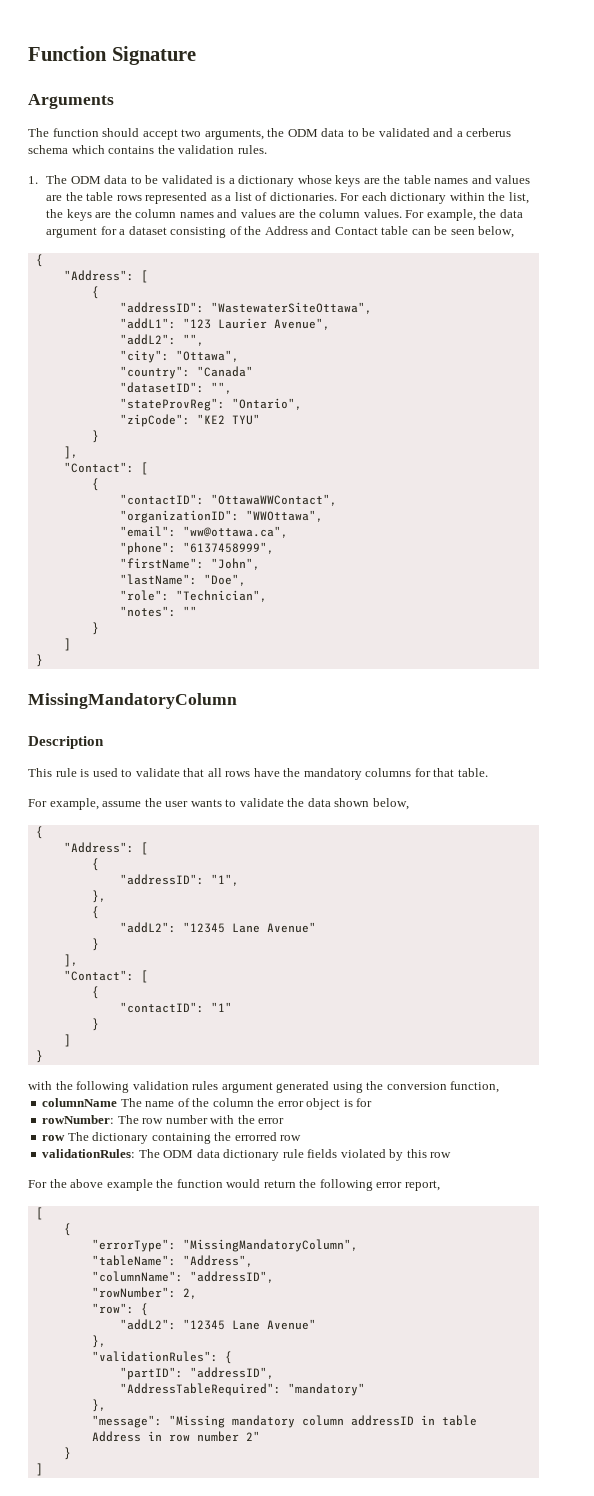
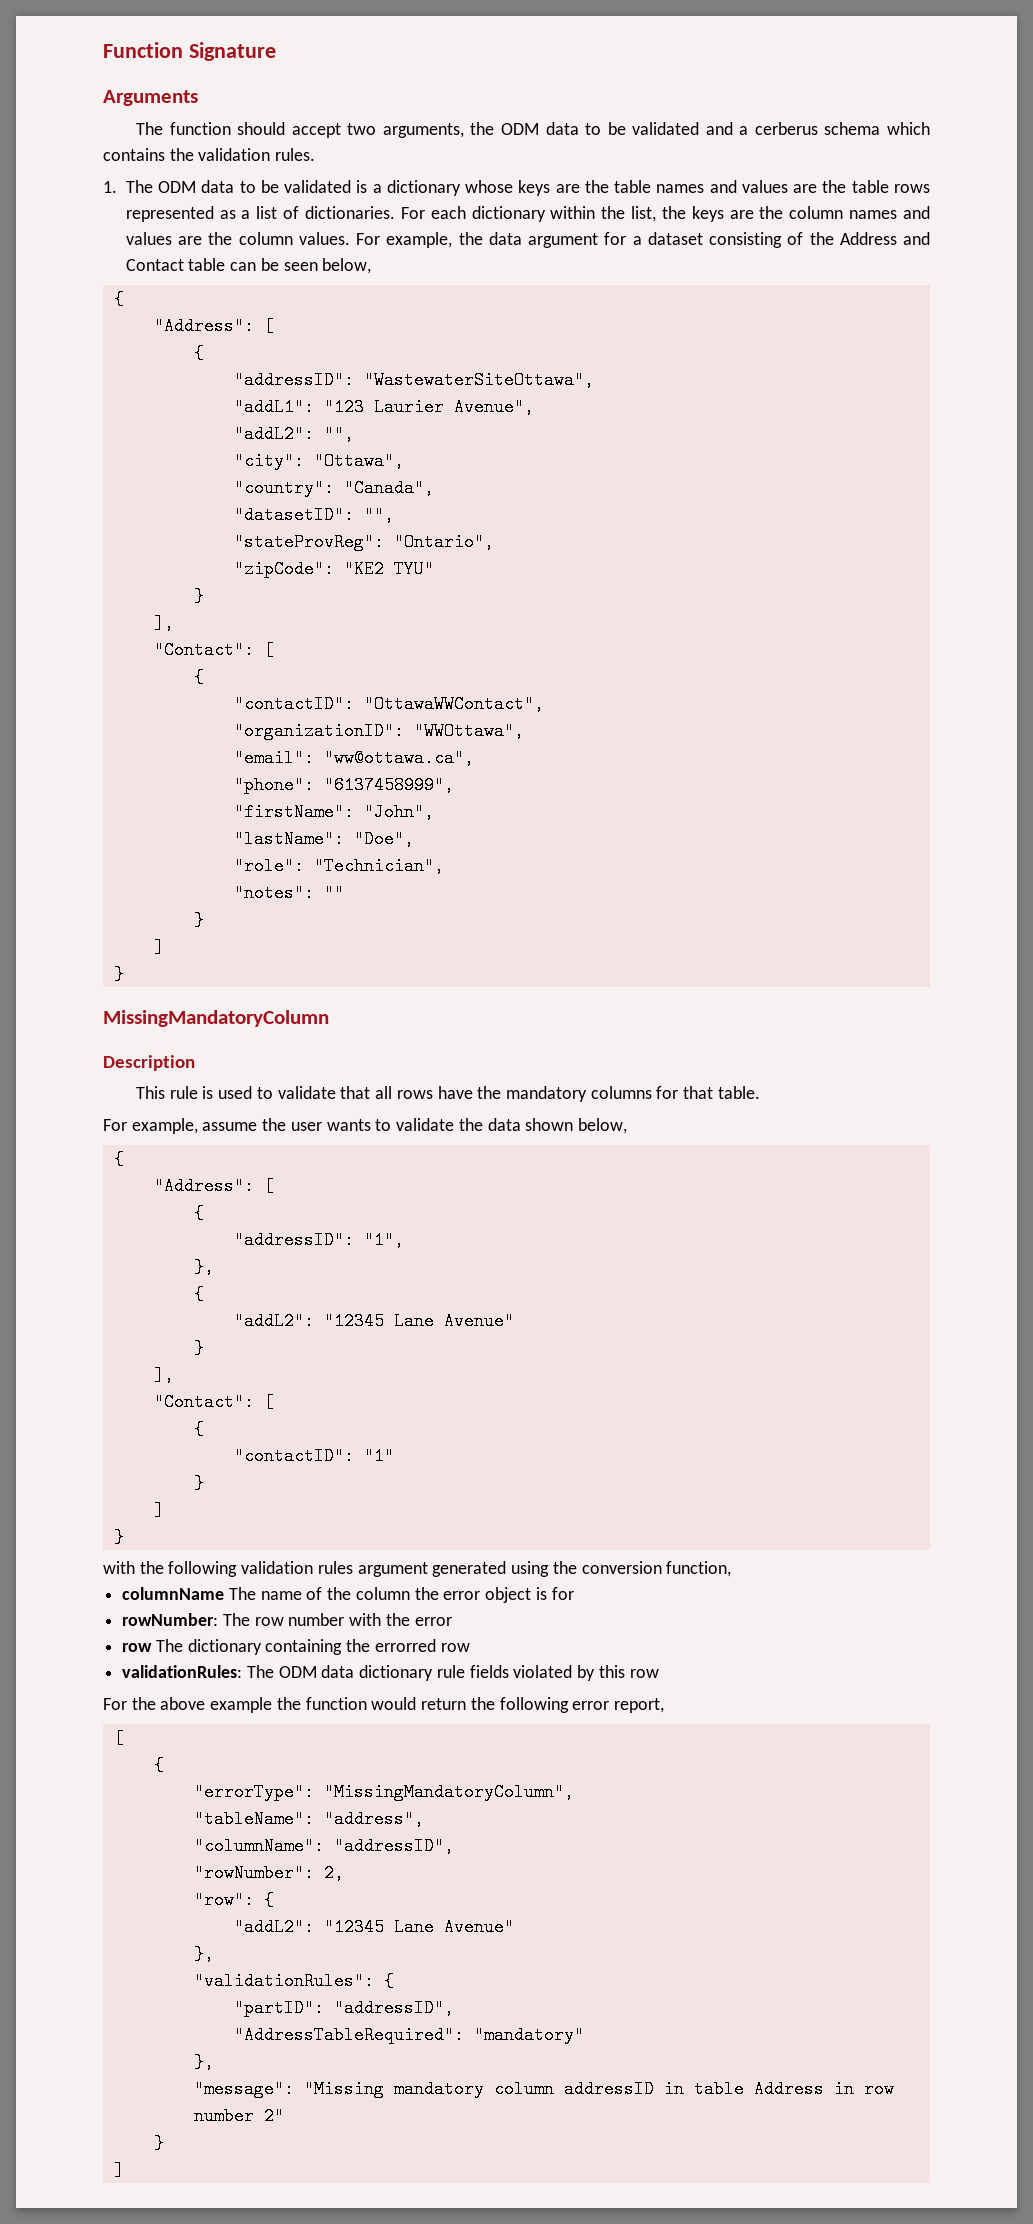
- "country": "Canada"
+ "country": "Canada",
- "tableName": "Address",
+ "tableName": "address",

